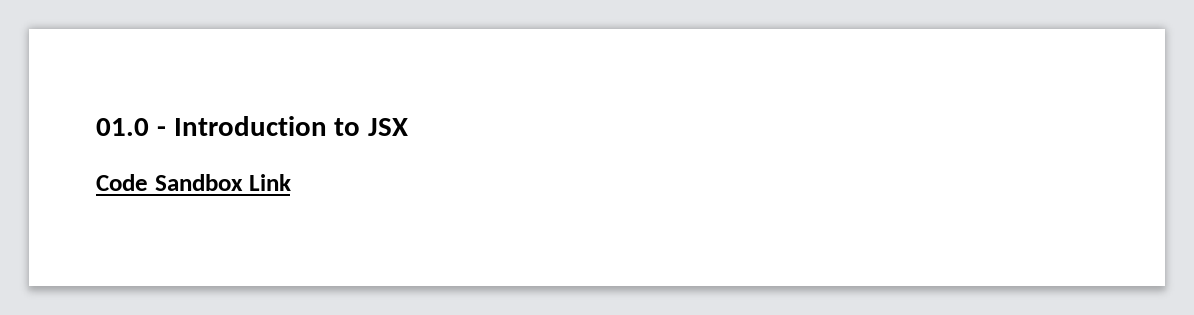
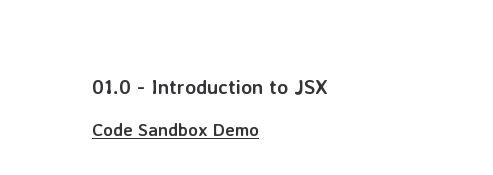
- Code Sandbox Link
+ Code Sandbox Demo

